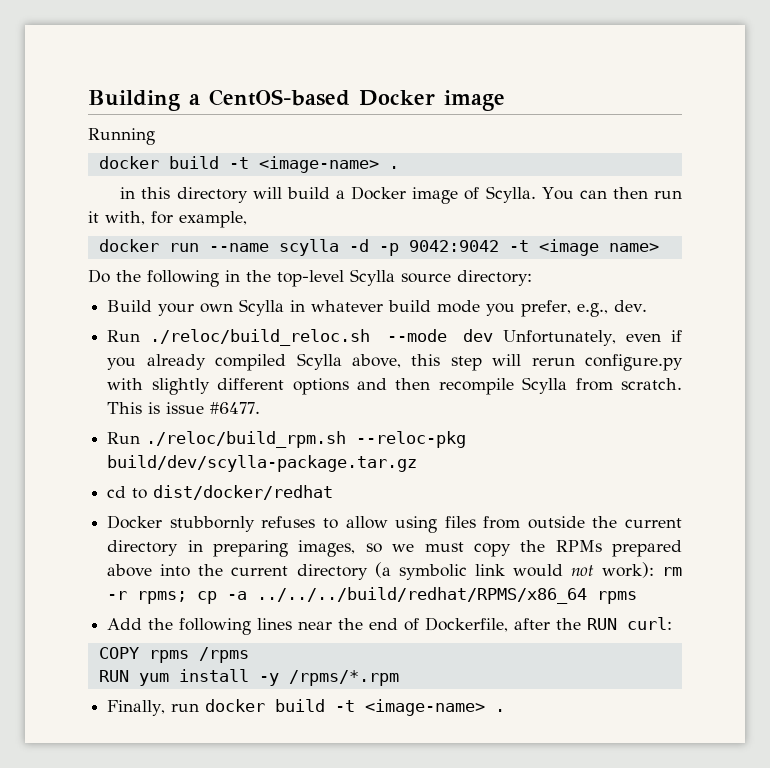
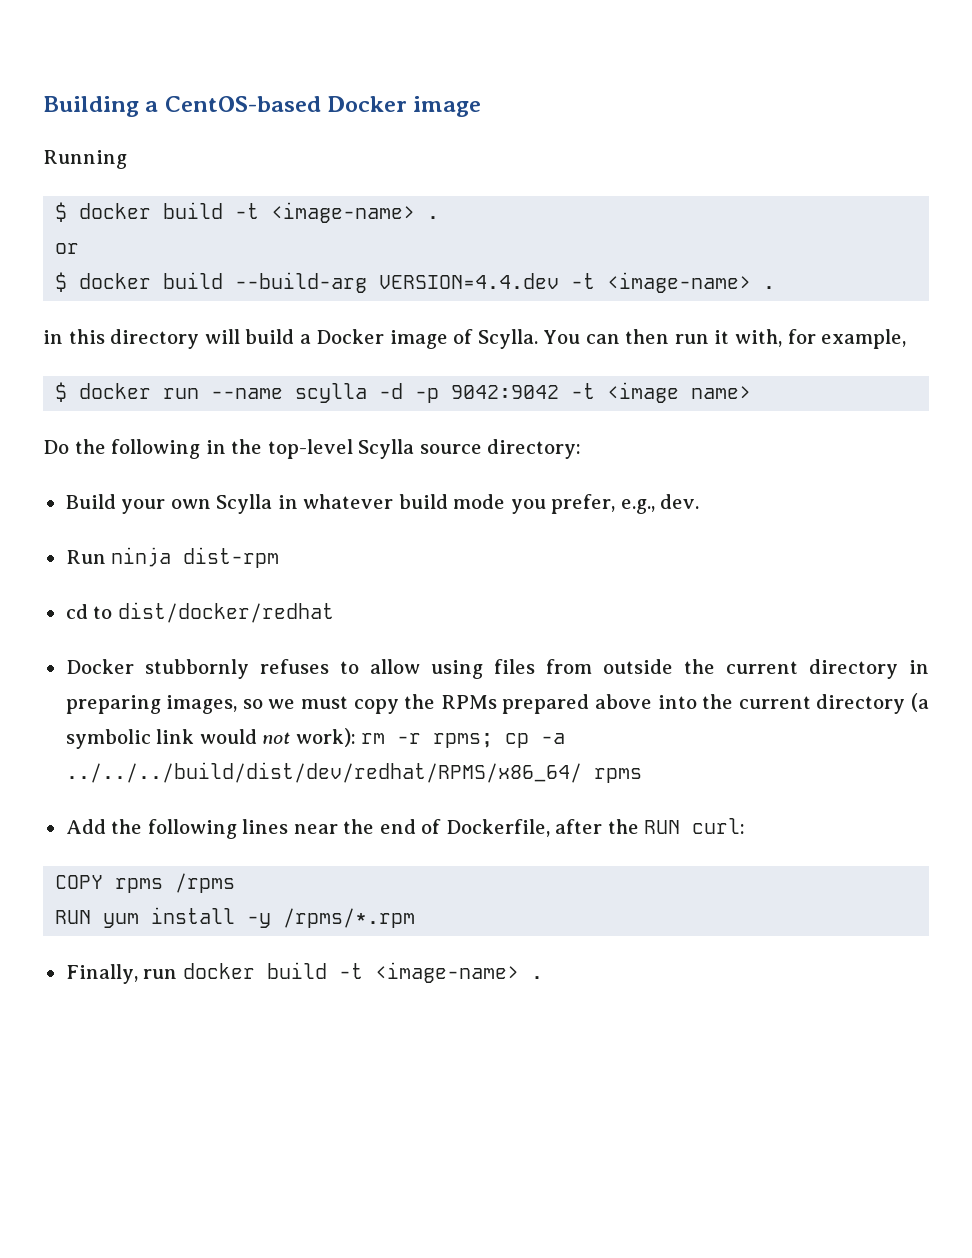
  Running
- docker build -t <image-name> .
+ $ docker build -t <image-name> .
+ or
+ $ docker build --build-arg VERSION=4.4.dev -t <image-name> .
- docker run --name scylla -d -p 9042:9042 -t <image name>
+ $ docker run --name scylla -d -p 9042:9042 -t <image name>
- Run ./reloc/build_reloc.sh --mode dev Unfortunately, even if you already compiled Scylla above, this step will rerun configure.py with slightly different options and then recompile Scylla from scratch. This is issue #6477.
- Run ./reloc/build_rpm.sh --reloc-pkg build/dev/scylla-package.tar.gz
+ Run ninja dist-rpm
- Docker stubbornly refuses to allow using files from outside the current directory in preparing images, so we must copy the RPMs prepared above into the current directory (a symbolic link would not work): rm -r rpms; cp -a ../../../build/redhat/RPMS/x86_64 rpms
+ Docker stubbornly refuses to allow using files from outside the current directory in preparing images, so we must copy the RPMs prepared above into the current directory (a symbolic link would not work): rm -r rpms; cp -a ../../../build/dist/dev/redhat/RPMS/x86_64/ rpms

